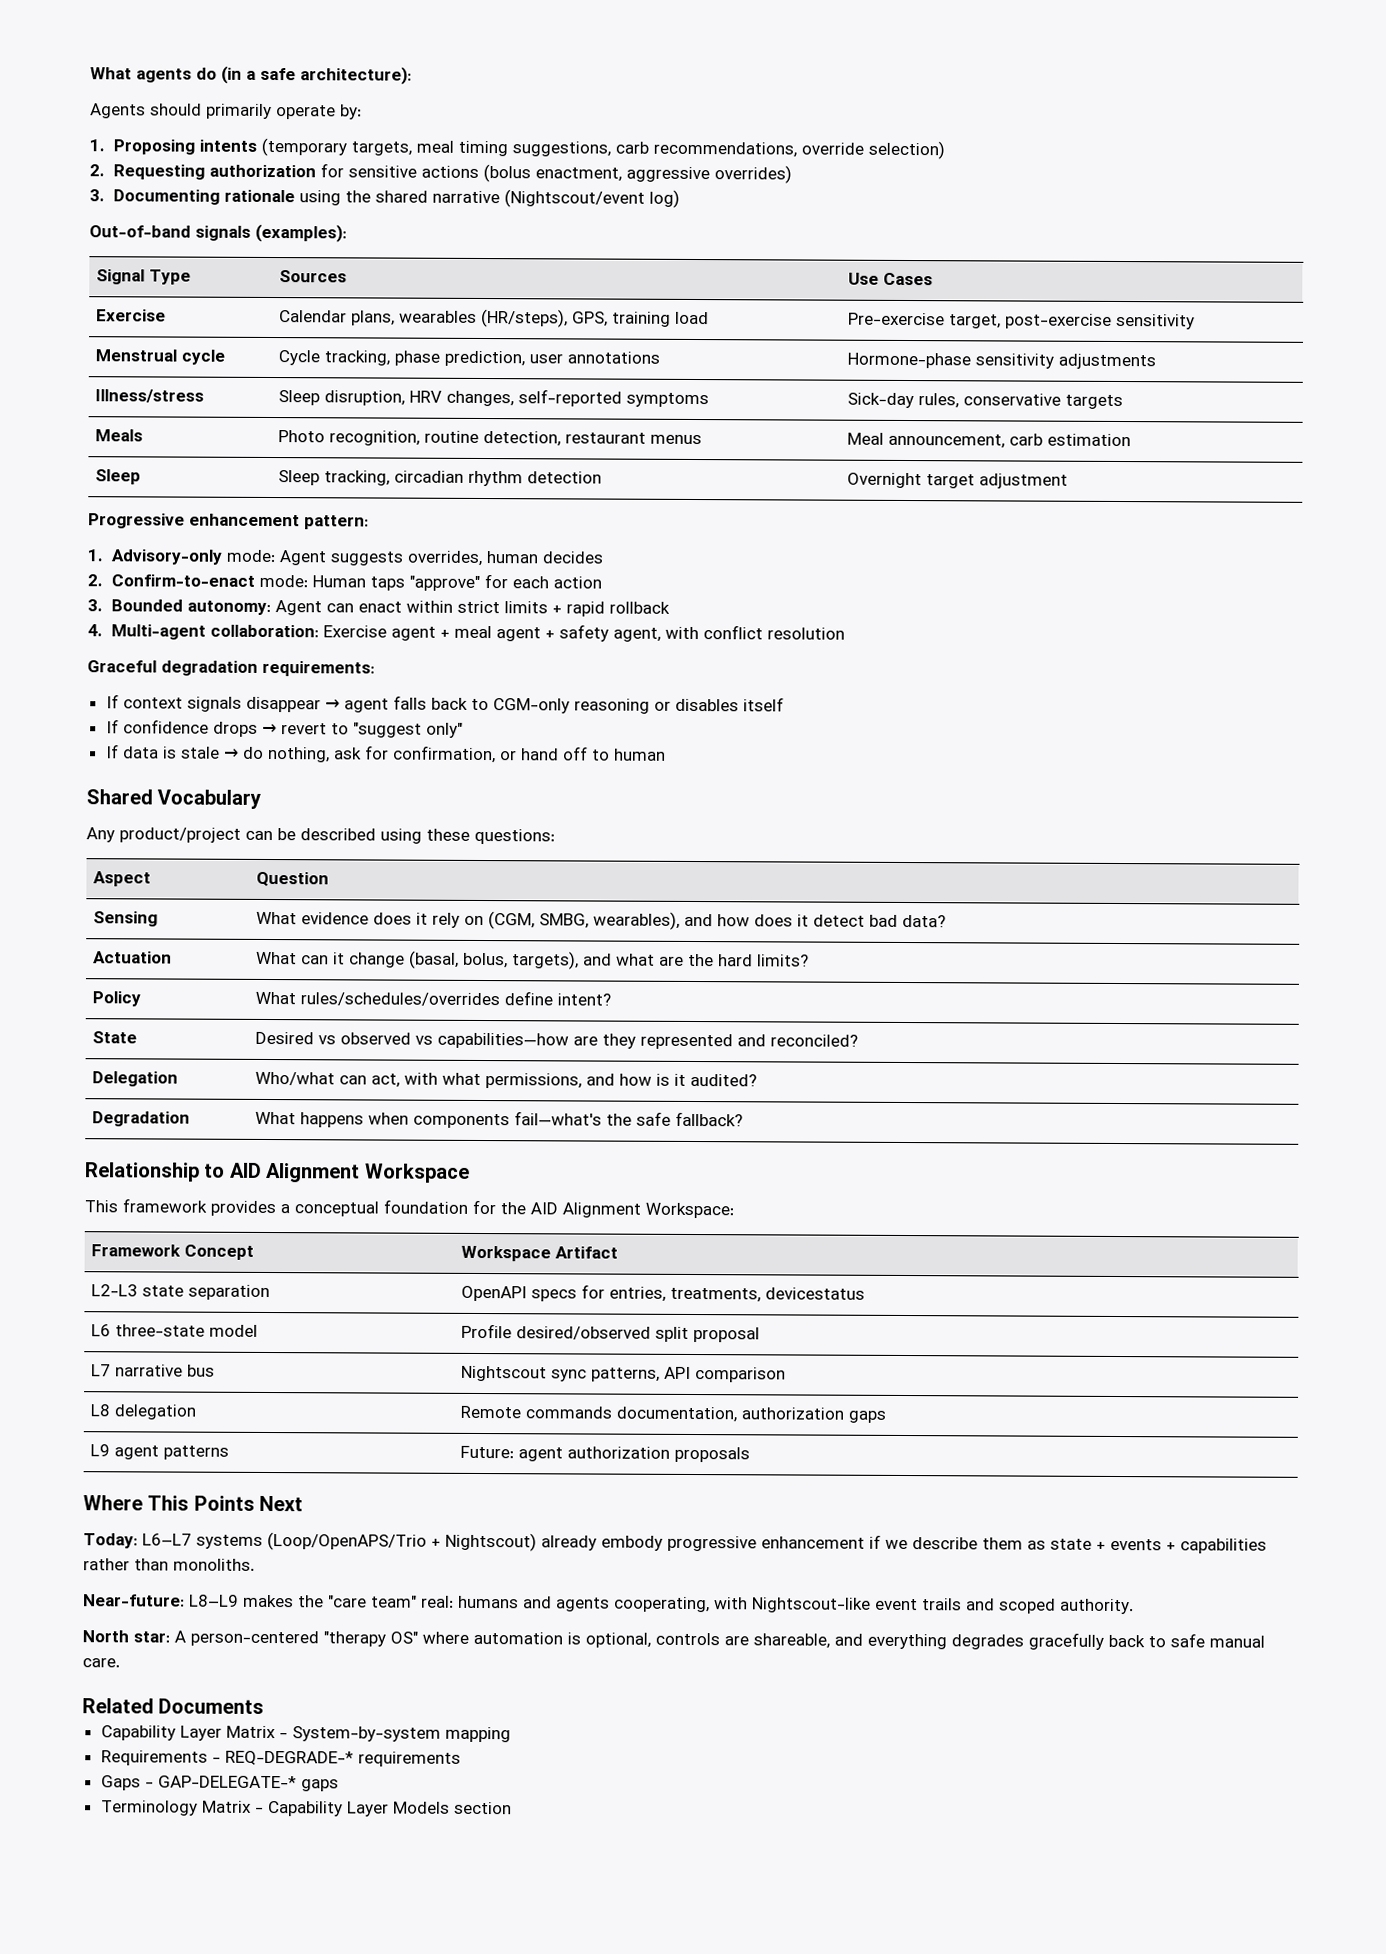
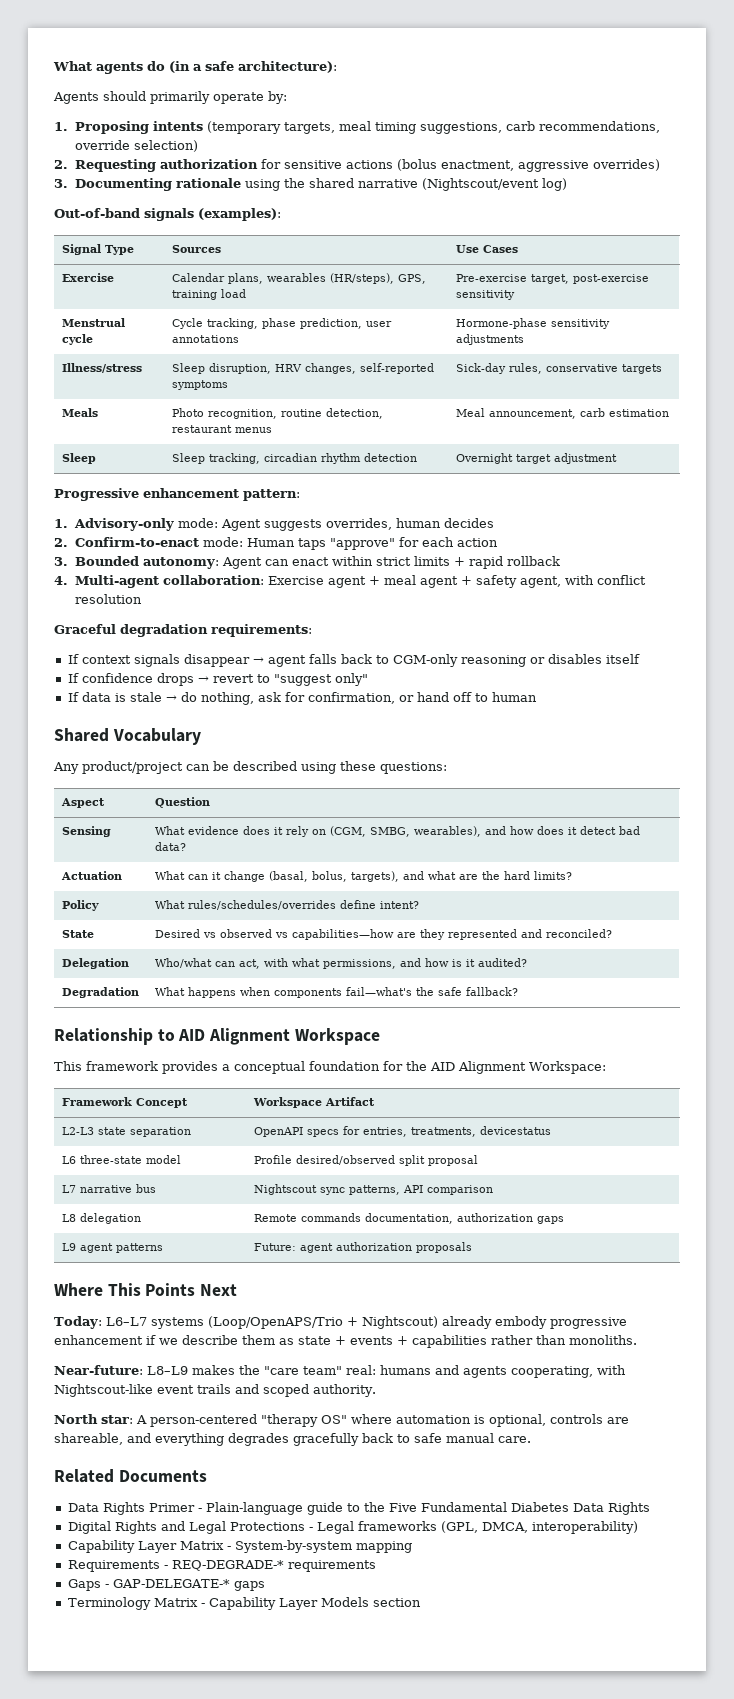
+ Data Rights Primer - Plain-language guide to the Five Fundamental Diabetes Data Rights
+ Digital Rights and Legal Protections - Legal frameworks (GPL, DMCA, interoperability)

